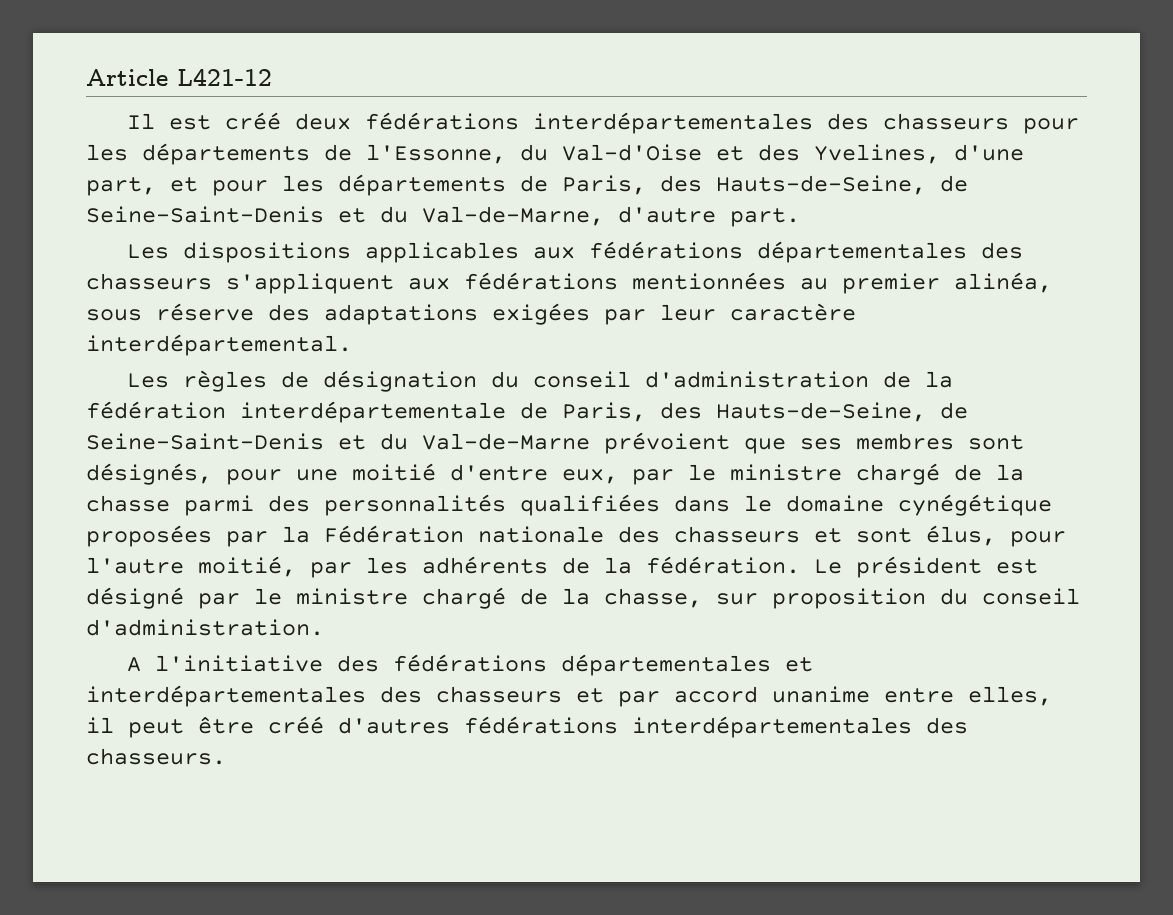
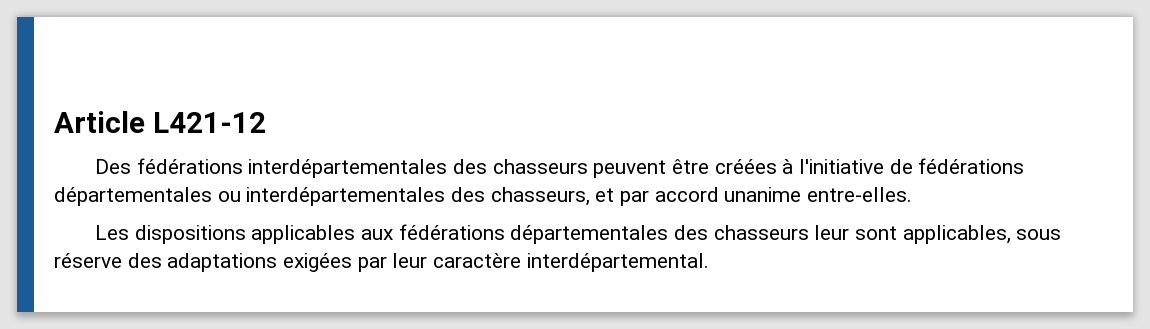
- Il est créé deux fédérations interdépartementales des chasseurs pour les départements de l'Essonne, du Val-d'Oise et des Yvelines, d'une part, et pour les départements de Paris, des Hauts-de-Seine, de Seine-Saint-Denis et du Val-de-Marne, d'autre part.
+ Des fédérations interdépartementales des chasseurs peuvent être créées à l'initiative de fédérations départementales ou interdépartementales des chasseurs, et par accord unanime entre-elles.
- Les dispositions applicables aux fédérations départementales des chasseurs s'appliquent aux fédérations mentionnées au premier alinéa, sous réserve des adaptations exigées par leur caractère interdépartemental.
+ Les dispositions applicables aux fédérations départementales des chasseurs leur sont applicables, sous réserve des adaptations exigées par leur caractère interdépartemental.
- Les règles de désignation du conseil d'administration de la fédération interdépartementale de Paris, des Hauts-de-Seine, de Seine-Saint-Denis et du Val-de-Marne prévoient que ses membres sont désignés, pour une moitié d'entre eux, par le ministre chargé de la chasse parmi des personnalités qualifiées dans le domaine cynégétique proposées par la Fédération nationale des chasseurs et sont élus, pour l'autre moitié, par les adhérents de la fédération. Le président est désigné par le ministre chargé de la chasse, sur proposition du conseil d'administration.
- A l'initiative des fédérations départementales et interdépartementales des chasseurs et par accord unanime entre elles, il peut être créé d'autres fédérations interdépartementales des chasseurs.

